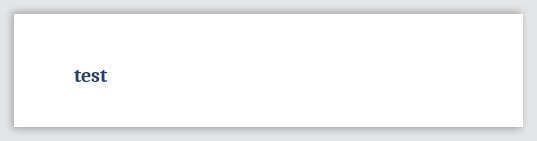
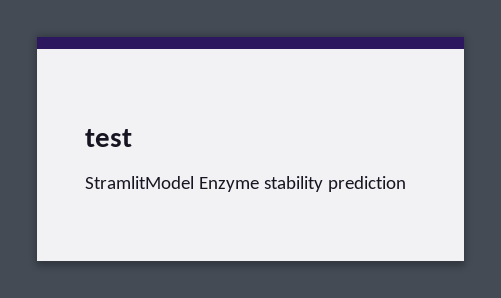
+ StramlitModel Enzyme stability prediction

